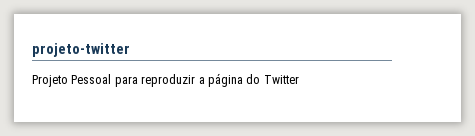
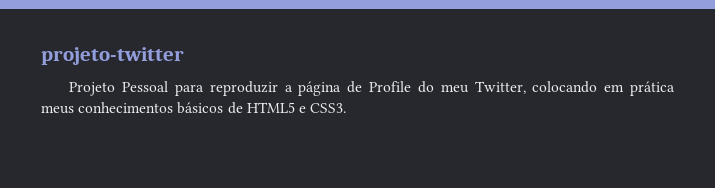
- Projeto Pessoal para reproduzir a página do Twitter
+ Projeto Pessoal para reproduzir a página de Profile do meu Twitter, colocando em prática meus conhecimentos básicos de HTML5 e CSS3.

